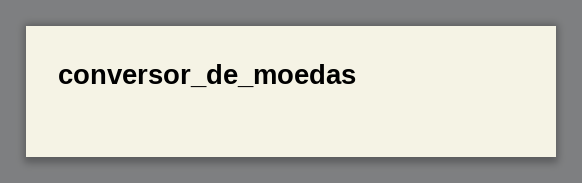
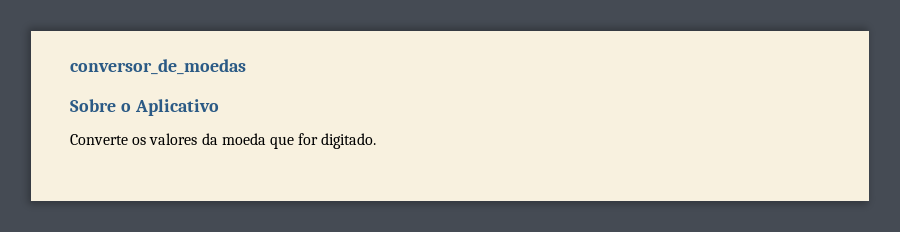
+ Sobre o Aplicativo
+ Converte os valores da moeda que for digitado.

